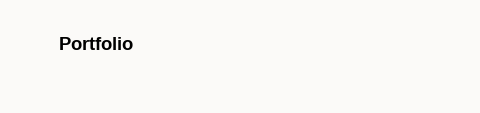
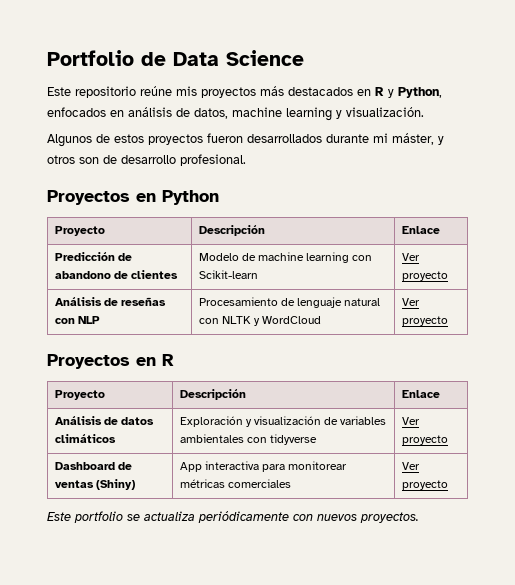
- Portfolio
+ Portfolio de Data Science
+ Este repositorio reúne mis proyectos más destacados en R y Python, enfocados en análisis de datos, machine learning y visualización.
+ Algunos de estos proyectos fueron desarrollados durante mi máster, y otros son de desarrollo profesional.
+ Proyectos en Python
+ Proyecto | Descripción | Enlace
+ Predicción de abandono de clientes | Modelo de machine learning con Scikit-learn | Ver proyecto
+ Análisis de reseñas con NLP | Procesamiento de lenguaje natural con NLTK y WordCloud | Ver proyecto
+ Proyectos en R
+ Proyecto | Descripción | Enlace
+ Análisis de datos climáticos | Exploración y visualización de variables ambientales con tidyverse | Ver proyecto
+ Dashboard de ventas (Shiny) | App interactiva para monitorear métricas comerciales | Ver proyecto
+ Este portfolio se actualiza periódicamente con nuevos proyectos.

